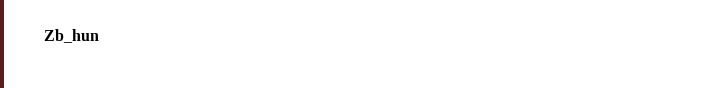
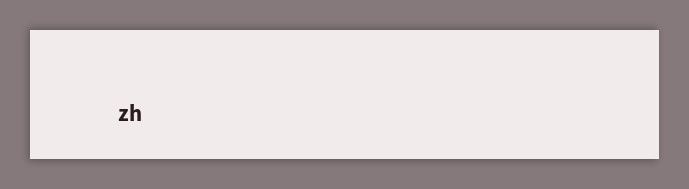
- Zb_hun
+ zh

